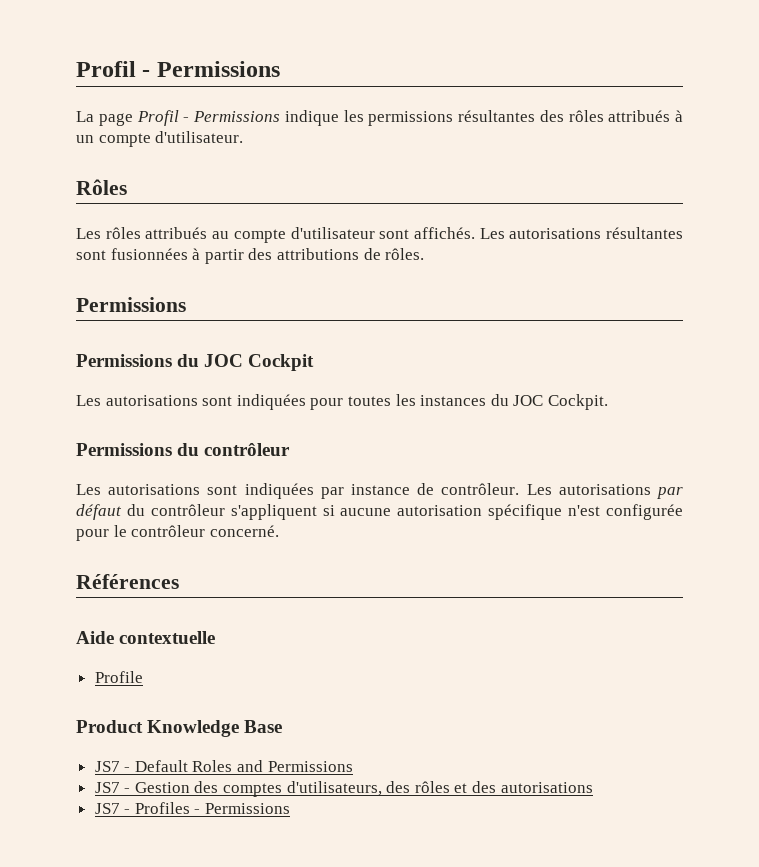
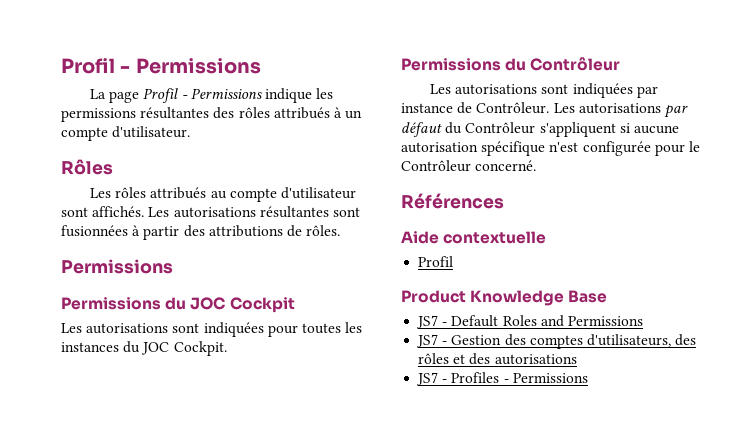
- Permissions du contrôleur
+ Permissions du Contrôleur
- Les autorisations sont indiquées par instance de contrôleur.
+ Les autorisations sont indiquées par instance de Contrôleur.
- Les autorisations par défaut du contrôleur s'appliquent si aucune autorisation spécifique n'est configurée pour le contrôleur concerné.
+ Les autorisations par défaut du Contrôleur s'appliquent si aucune autorisation spécifique n'est configurée pour le Contrôleur concerné.
  Aide contextuelle
- Profile
+ Profil

